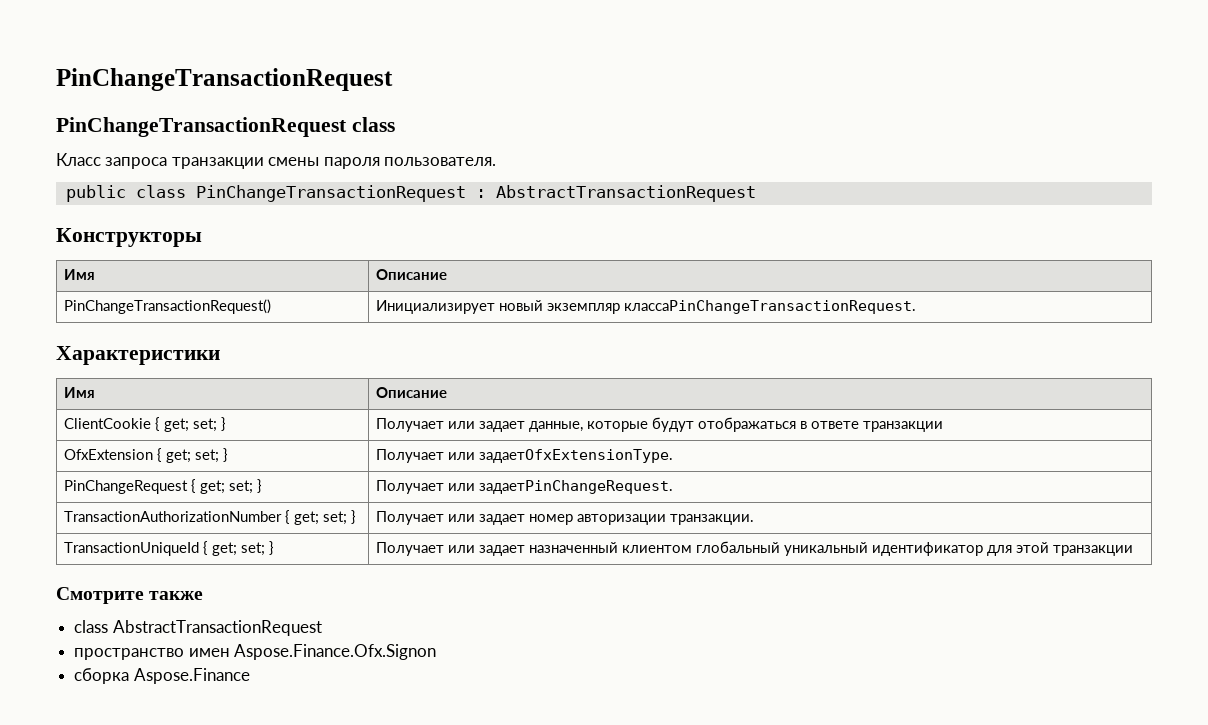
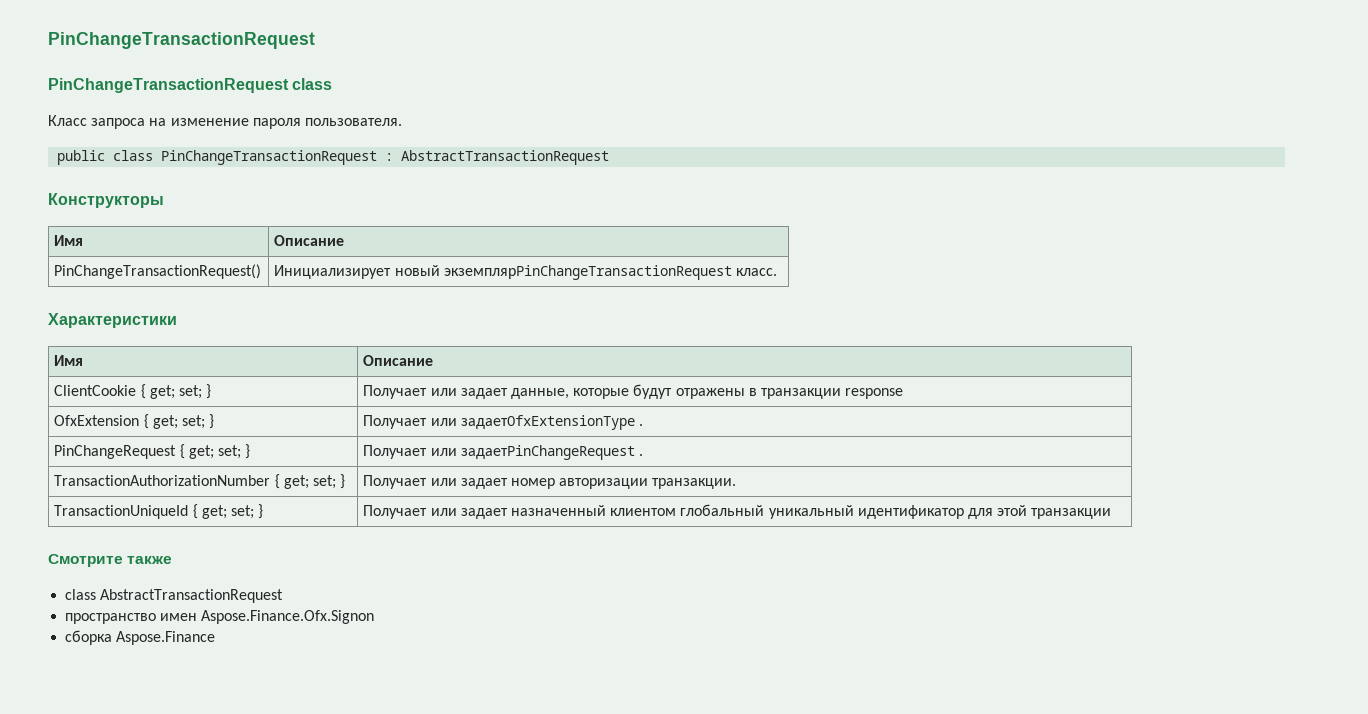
- Класс запроса транзакции смены пароля пользователя.
+ Класс запроса на изменение пароля пользователя.
- PinChangeTransactionRequest() | Инициализирует новый экземпляр классаPinChangeTransactionRequest.
+ PinChangeTransactionRequest() | Инициализирует новый экземплярPinChangeTransactionRequest класс.
- ClientCookie { get; set; } | Получает или задает данные, которые будут отображаться в ответе транзакции
+ ClientCookie { get; set; } | Получает или задает данные, которые будут отражены в транзакции response
- OfxExtension { get; set; } | Получает или задаетOfxExtensionType.
+ OfxExtension { get; set; } | Получает или задаетOfxExtensionType .
- PinChangeRequest { get; set; } | Получает или задаетPinChangeRequest.
+ PinChangeRequest { get; set; } | Получает или задаетPinChangeRequest .

